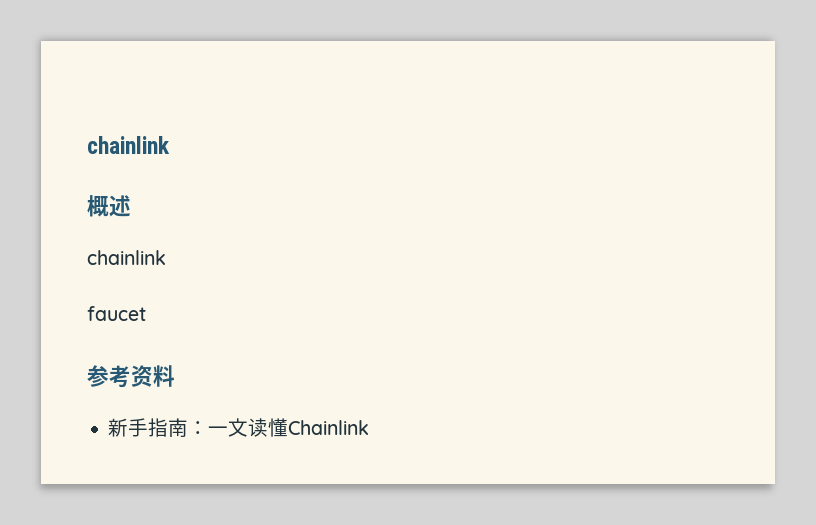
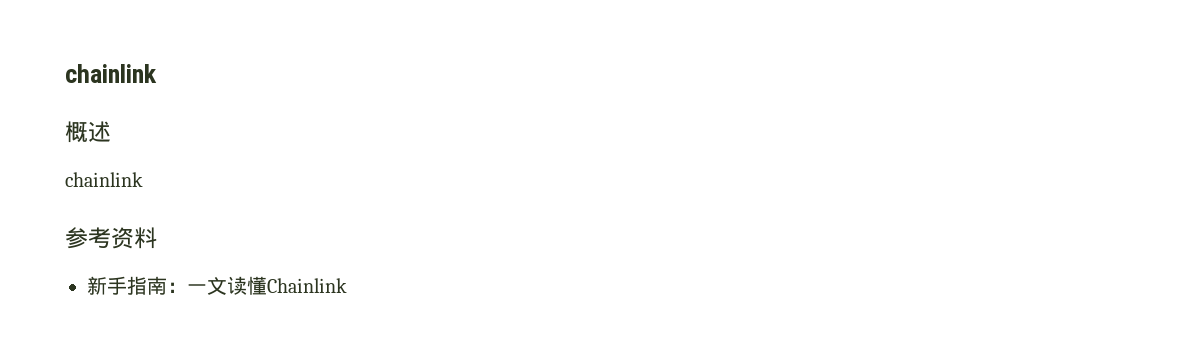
- faucet

